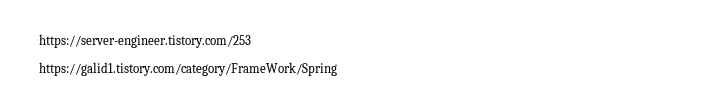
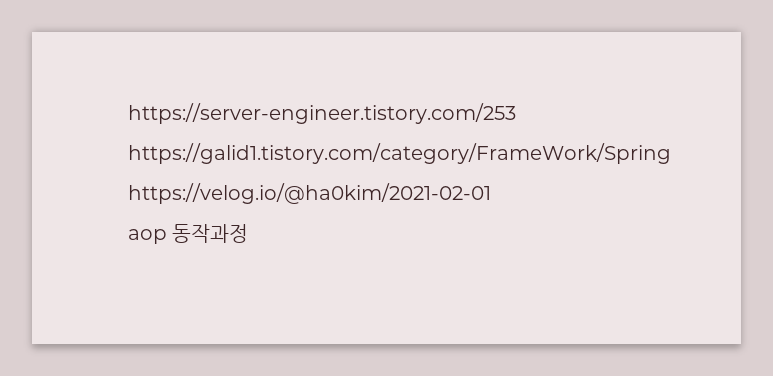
+ https://velog.io/@ha0kim/2021-02-01
+ aop 동작과정

